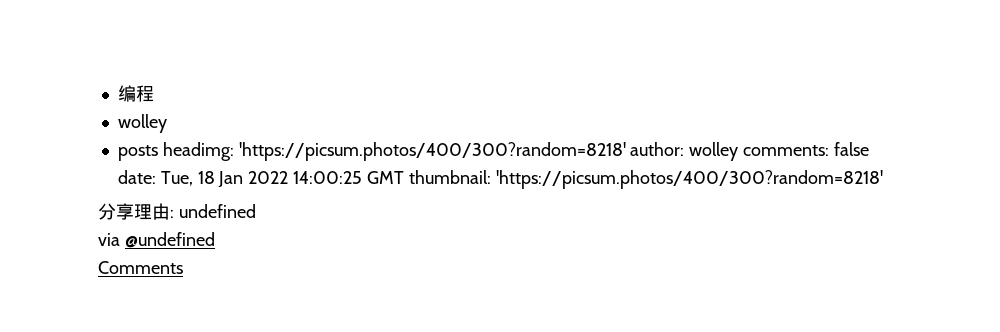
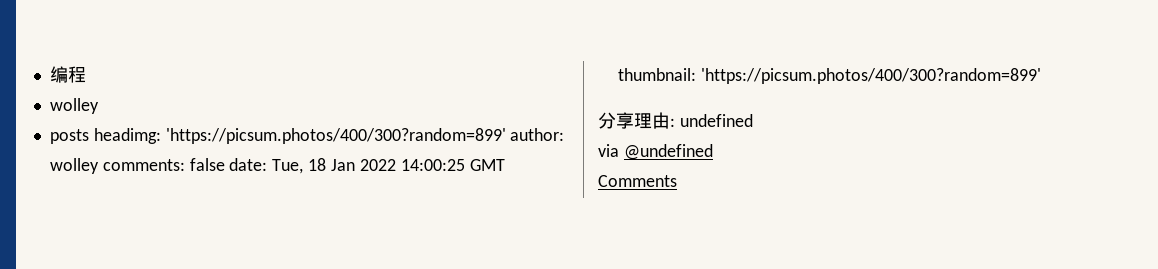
- posts headimg: 'https://picsum.photos/400/300?random=8218' author: wolley comments: false date: Tue, 18 Jan 2022 14:00:25 GMT thumbnail: 'https://picsum.photos/400/300?random=8218'
+ posts headimg: 'https://picsum.photos/400/300?random=899' author: wolley comments: false date: Tue, 18 Jan 2022 14:00:25 GMT thumbnail: 'https://picsum.photos/400/300?random=899'

